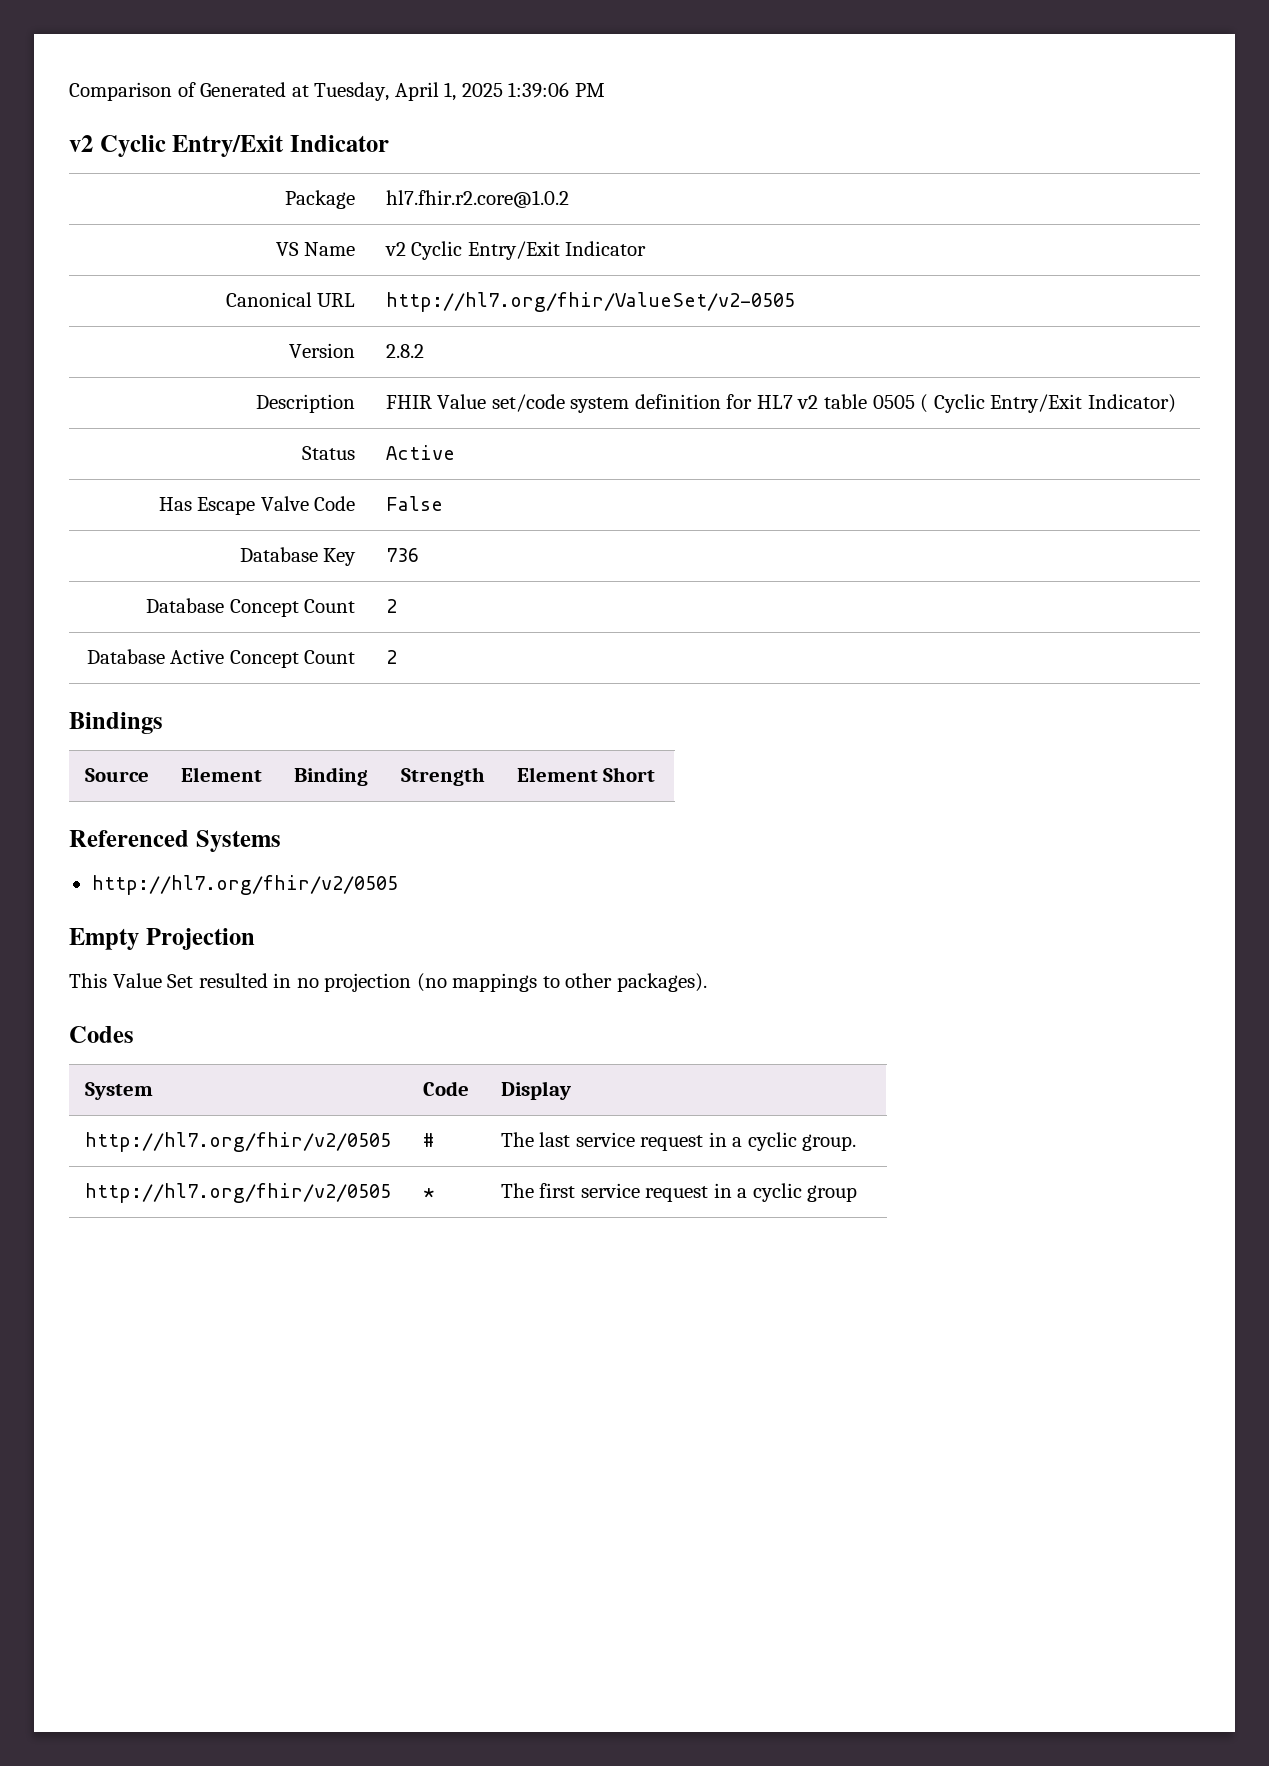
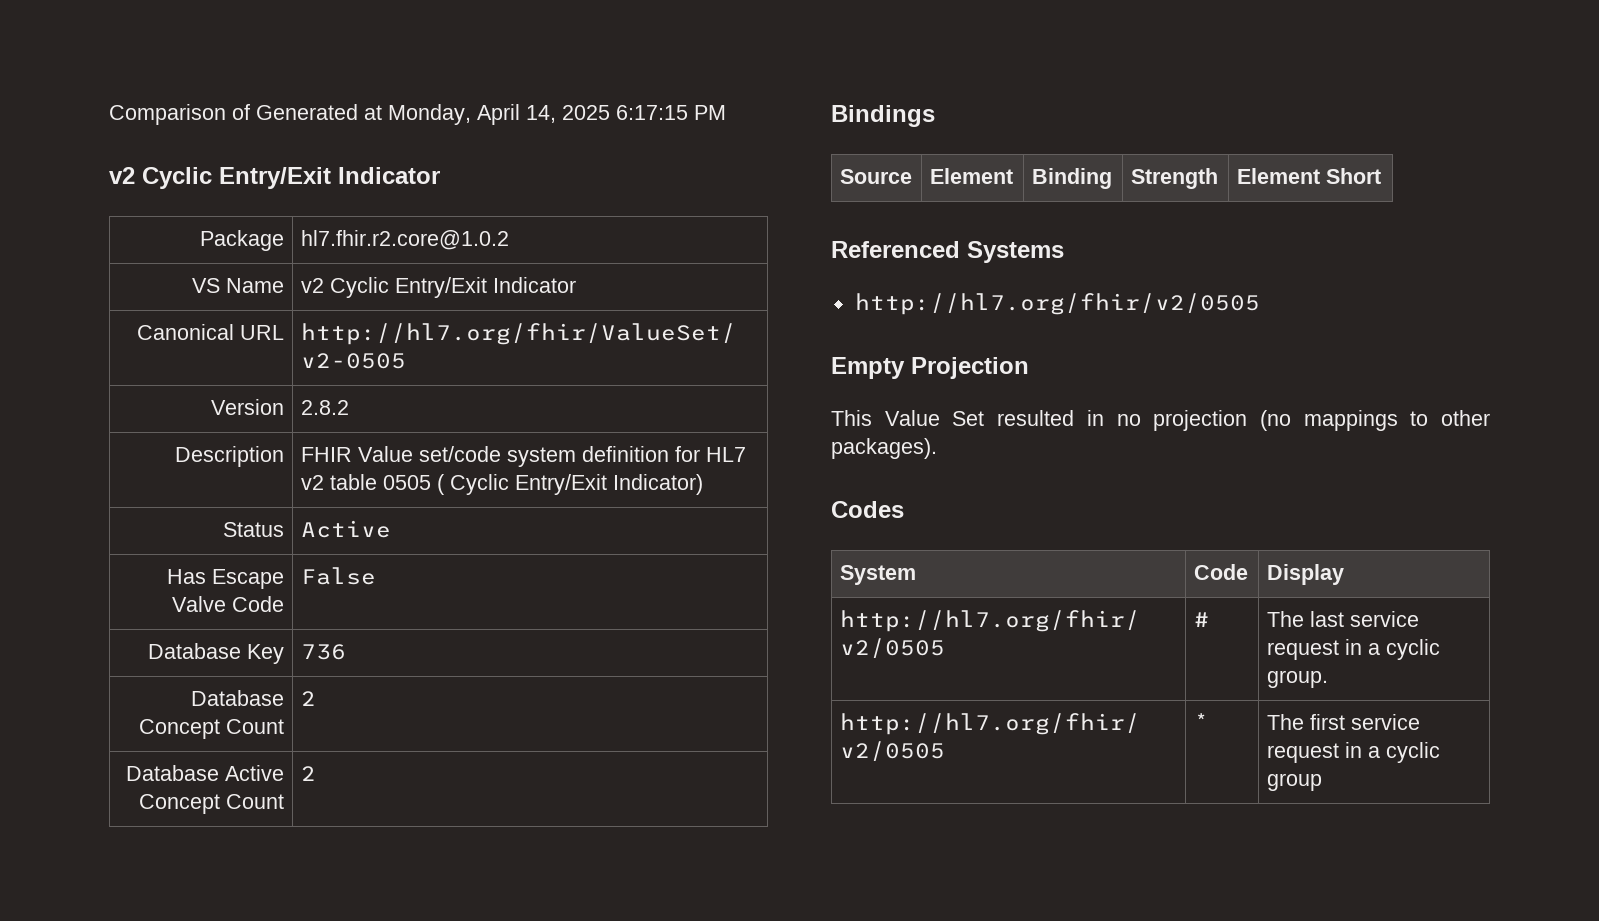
- Comparison of Generated at Tuesday, April 1, 2025 1:39:06 PM
+ Comparison of Generated at Monday, April 14, 2025 6:17:15 PM

